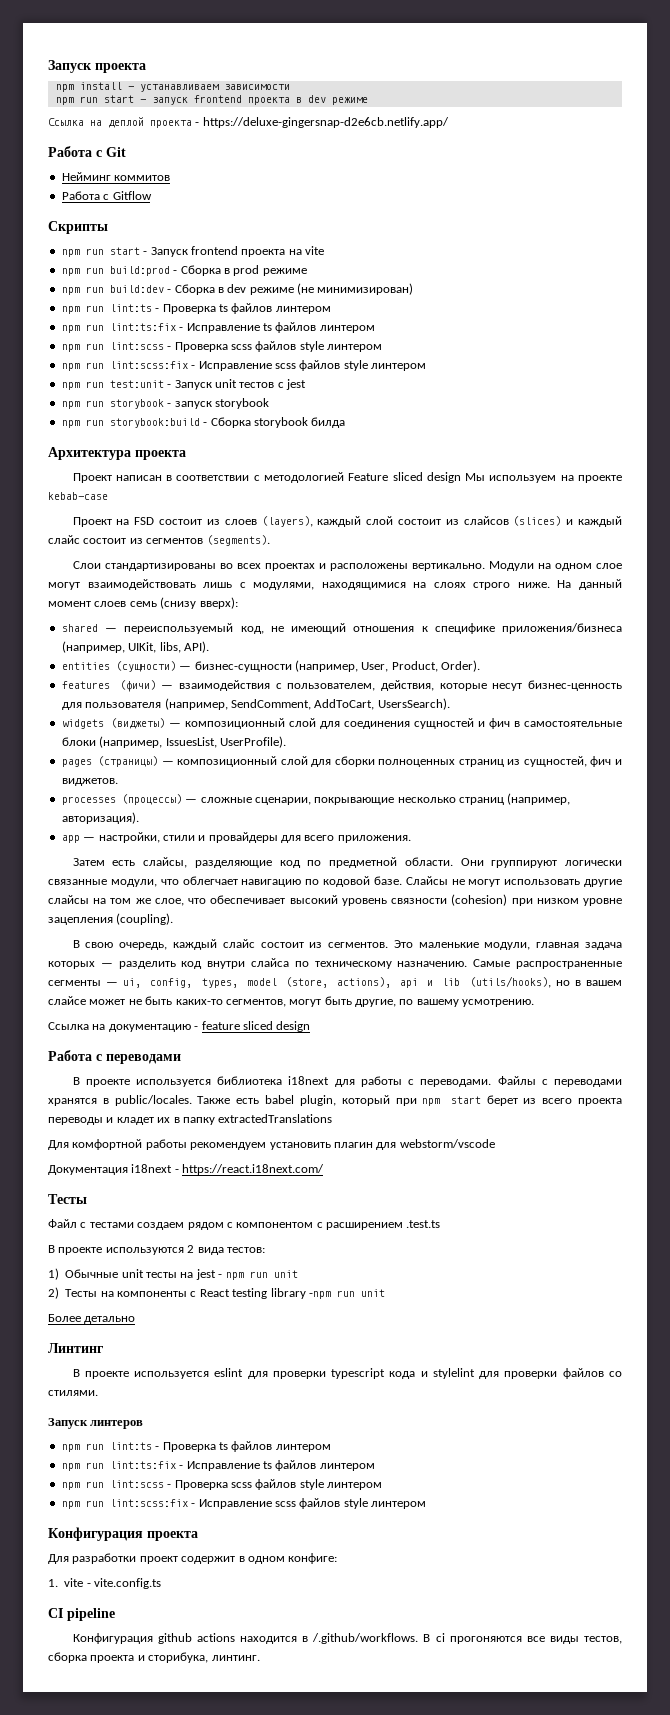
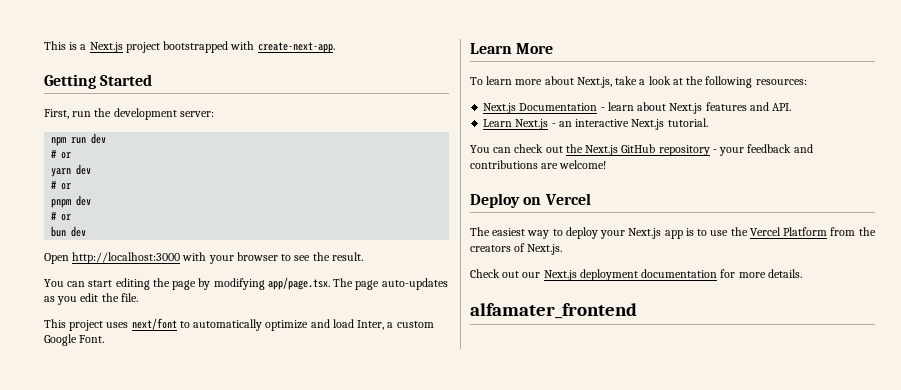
- Запуск проекта
- npm install - устанавливаем зависимости
- npm run start - запуск frontend проекта в dev режиме
- Ссылка на деплой проекта - https://deluxe-gingersnap-d2e6cb.netlify.app/
- Работа с Git
- Нейминг коммитов
- Работа с Gitflow
- Скрипты
- npm run start - Запуск frontend проекта на vite
- npm run build:prod - Сборка в prod режиме
- npm run build:dev - Сборка в dev режиме (не минимизирован)
- npm run lint:ts - Проверка ts файлов линтером
- npm run lint:ts:fix - Исправление ts файлов линтером
- npm run lint:scss - Проверка scss файлов style линтером
- npm run lint:scss:fix - Исправление scss файлов style линтером
- npm run test:unit - Запуск unit тестов с jest
- npm run storybook - запуск storybook
- npm run storybook:build - Сборка storybook билда
- Архитектура проекта
- Проект написан в соответствии с методологией Feature sliced design Мы используем на проекте kebab-case
- Проект на FSD состоит из слоев (layers), каждый слой состоит из слайсов (slices) и каждый слайс состоит из сегментов (segments).
- Слои стандартизированы во всех проектах и расположены вертикально. Модули на одном слое могут взаимодействовать лишь с модулями, находящимися на слоях строго ниже. На данный момент слоев семь (снизу вверх):
- shared — переиспользуемый код, не имеющий отношения к специфике приложения/бизнеса (например, UIKit, libs, API).
- entities (сущности) — бизнес-сущности (например, User, Product, Order).
- features (фичи) — взаимодействия с пользователем, действия, которые несут бизнес-ценность для пользователя (например, SendComment, AddToCart, UsersSearch).
- widgets (виджеты) — композиционный слой для соединения сущностей и фич в самостоятельные блоки (например, IssuesList, UserProfile).
- pages (страницы) — композиционный слой для сборки полноценных страниц из сущностей, фич и виджетов.
- processes (процессы) — сложные сценарии, покрывающие несколько страниц (например, авторизация).
- app — настройки, стили и провайдеры для всего приложения.
- Затем есть слайсы, разделяющие код по предметной области. Они группируют логически связанные модули, что облегчает навигацию по кодовой базе. Слайсы не могут использовать другие слайсы на том же слое, что обеспечивает высокий уровень связности (cohesion) при низком уровне зацепления (coupling).
- В свою очередь, каждый слайс состоит из сегментов. Это маленькие модули, главная задача которых — разделить код внутри слайса по техническому назначению. Самые распространенные сегменты — ui, config, types, model (store, actions), api и lib (utils/hooks), но в вашем слайсе может не быть каких-то сегментов, могут быть другие, по вашему усмотрению.
- Ссылка на документацию - feature sliced design
- Работа с переводами
- В проекте используется библиотека i18next для работы с переводами. Файлы с переводами хранятся в public/locales. Также есть babel plugin, который при npm start берет из всего проекта переводы и кладет их в папку extractedTranslations
- Для комфортной работы рекомендуем установить плагин для webstorm/vscode
- Документация i18next - https://react.i18next.com/
- Тесты
- Файл с тестами создаем рядом с компонентом с расширением .test.ts
- В проекте используются 2 вида тестов:
- 1) Обычные unit тесты на jest - npm run unit
- 2) Тесты на компоненты с React testing library -npm run unit
- Более детально
- Линтинг
- В проекте используется eslint для проверки typescript кода и stylelint для проверки файлов со стилями.
- Запуск линтеров
- npm run lint:ts - Проверка ts файлов линтером
- npm run lint:ts:fix - Исправление ts файлов линтером
- npm run lint:scss - Проверка scss файлов style линтером
- npm run lint:scss:fix - Исправление scss файлов style линтером
- Конфигурация проекта
- Для разработки проект содержит в одном конфиге:
- 1. vite - vite.config.ts
- CI pipeline
- Конфигурация github actions находится в /.github/workflows. В ci прогоняются все виды тестов, сборка проекта и сторибука, линтинг.
+ This is a Next.js project bootstrapped with create-next-app.
+ Getting Started
+ First, run the development server:
+ npm run dev
+ # or
+ yarn dev
+ # or
+ pnpm dev
+ # or
+ bun dev
+ Open http://localhost:3000 with your browser to see the result.
+ You can start editing the page by modifying app/page.tsx. The page auto-updates as you edit the file.
+ This project uses next/font to automatically optimize and load Inter, a custom Google Font.
+ Learn More
+ To learn more about Next.js, take a look at the following resources:
+ Next.js Documentation - learn about Next.js features and API.
+ Learn Next.js - an interactive Next.js tutorial.
+ You can check out the Next.js GitHub repository - your feedback and contributions are welcome!
+ Deploy on Vercel
+ The easiest way to deploy your Next.js app is to use the Vercel Platform from the creators of Next.js.
+ Check out our Next.js deployment documentation for more details.
+ alfamater_frontend

